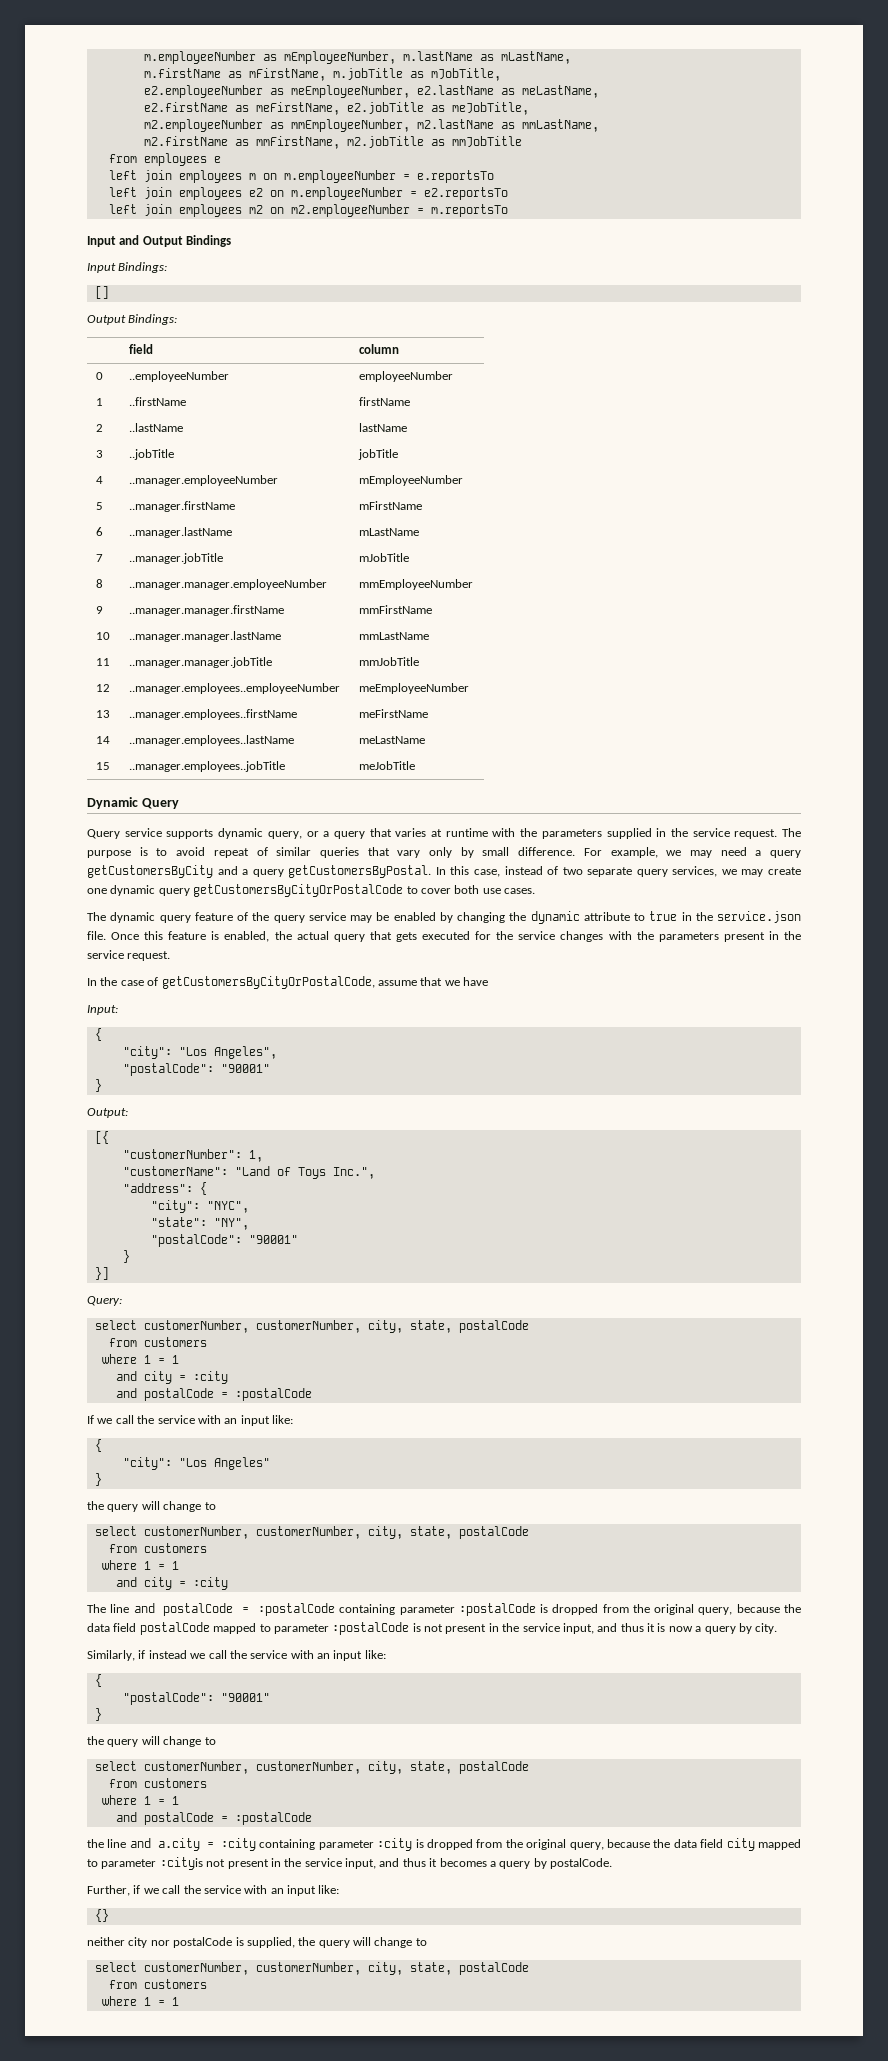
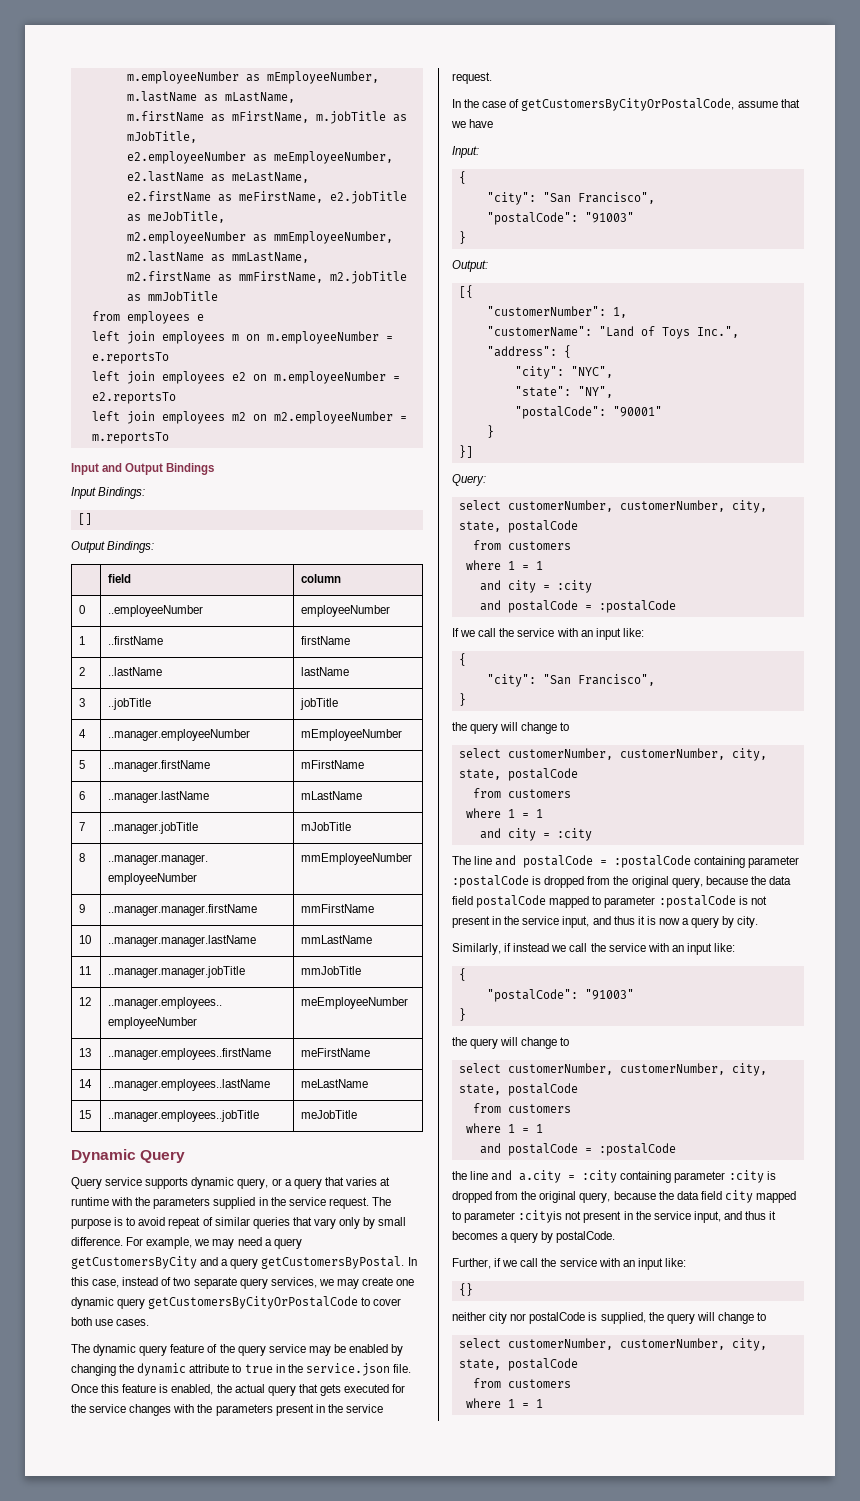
  Input:
  {
- "city": "Los Angeles",
- "postalCode": "90001"
+ "city": "San Francisco",
+ "postalCode": "91003"
  If we call the service with an input like:
  {
- "city": "Los Angeles"
+ "city": "San Francisco",
  Similarly, if instead we call the service with an input like:
  {
- "postalCode": "90001"
+ "postalCode": "91003"

